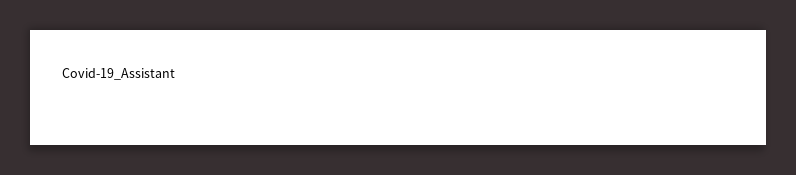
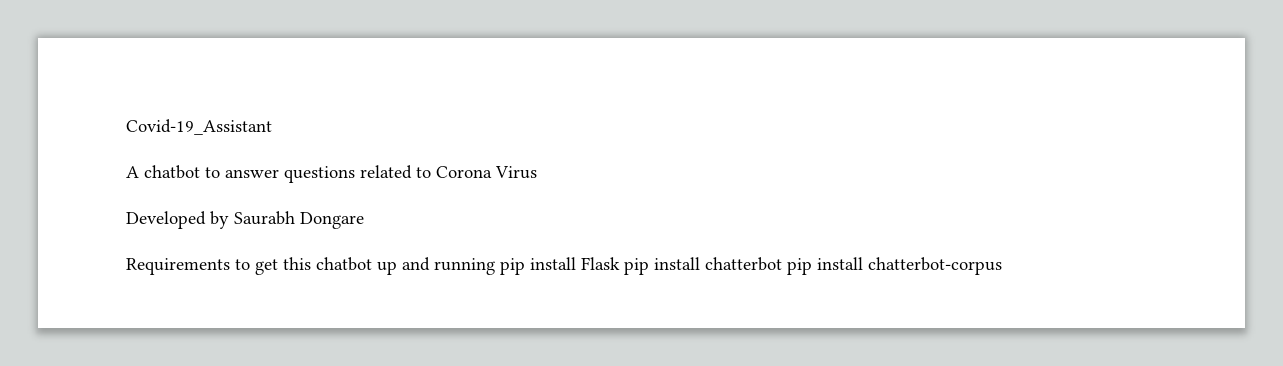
+ A chatbot to answer questions related to Corona Virus
+ Developed by Saurabh Dongare
+ Requirements to get this chatbot up and running pip install Flask pip install chatterbot pip install chatterbot-corpus

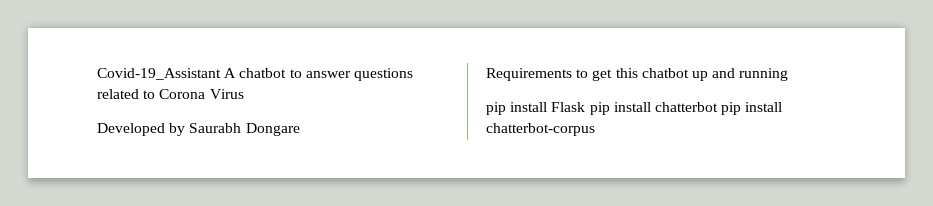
- Covid-19_Assistant
- A chatbot to answer questions related to Corona Virus
+ Covid-19_Assistant A chatbot to answer questions related to Corona Virus
- Requirements to get this chatbot up and running pip install Flask pip install chatterbot pip install chatterbot-corpus
+ Requirements to get this chatbot up and running
+ pip install Flask pip install chatterbot pip install chatterbot-corpus

